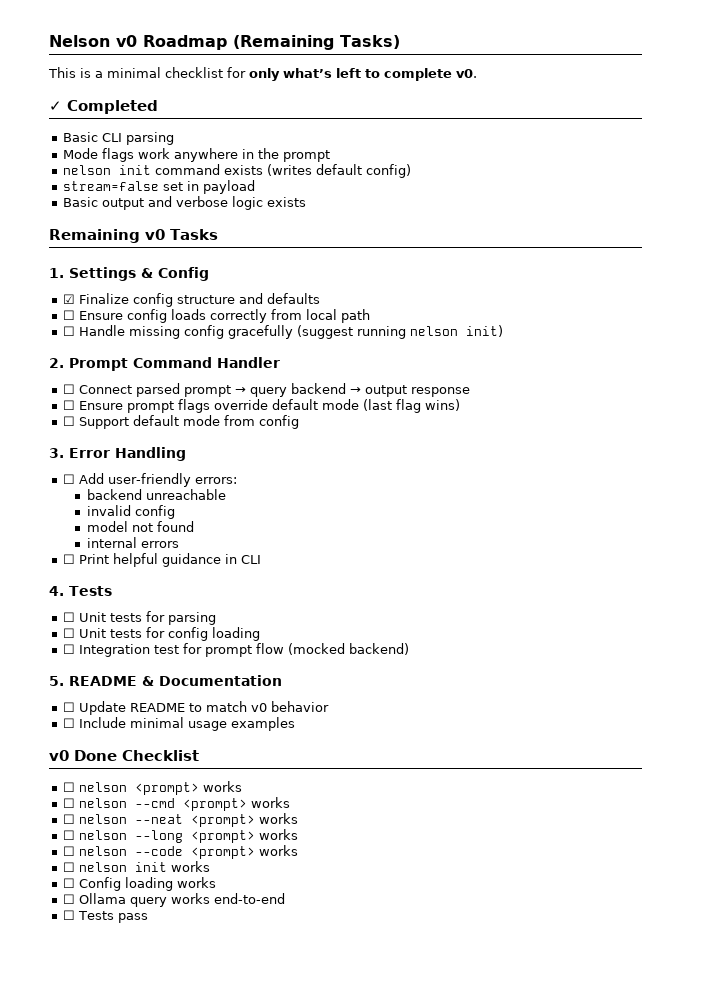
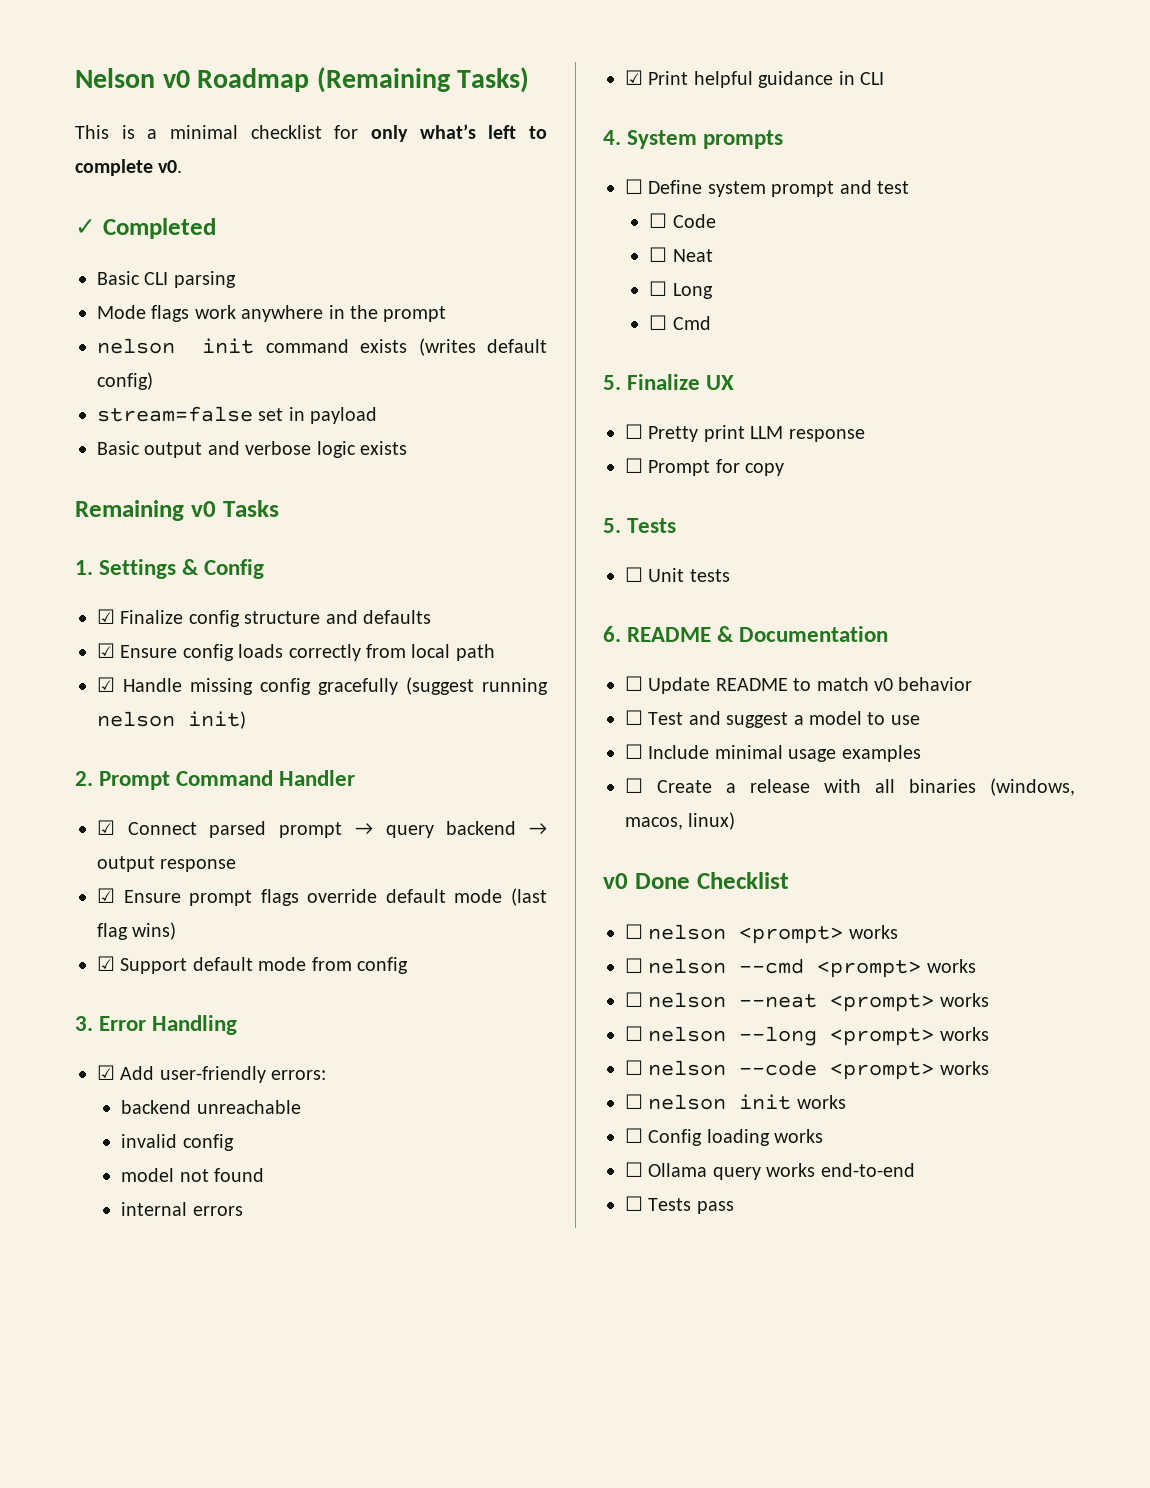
- ☐ Ensure config loads correctly from local path
+ ☑ Ensure config loads correctly from local path
- ☐ Handle missing config gracefully (suggest running nelson init)
+ ☑ Handle missing config gracefully (suggest running nelson init)
- ☐ Connect parsed prompt → query backend → output response
+ ☑ Connect parsed prompt → query backend → output response
- ☐ Ensure prompt flags override default mode (last flag wins)
+ ☑ Ensure prompt flags override default mode (last flag wins)
- ☐ Support default mode from config
+ ☑ Support default mode from config
- ☐ Add user-friendly errors:
+ ☑ Add user-friendly errors:
- ☐ Print helpful guidance in CLI
+ ☑ Print helpful guidance in CLI
- 4. Tests
- ☐ Unit tests for parsing
- ☐ Unit tests for config loading
- ☐ Integration test for prompt flow (mocked backend)
- 5. README & Documentation
+ 4. System prompts
+ ☐ Define system prompt and test
+ ☐ Code
+ ☐ Neat
+ ☐ Long
+ ☐ Cmd
+ 5. Finalize UX
+ ☐ Pretty print LLM response
+ ☐ Prompt for copy
+ 5. Tests
+ ☐ Unit tests
+ 6. README & Documentation
+ ☐ Test and suggest a model to use
+ ☐ Create a release with all binaries (windows, macos, linux)

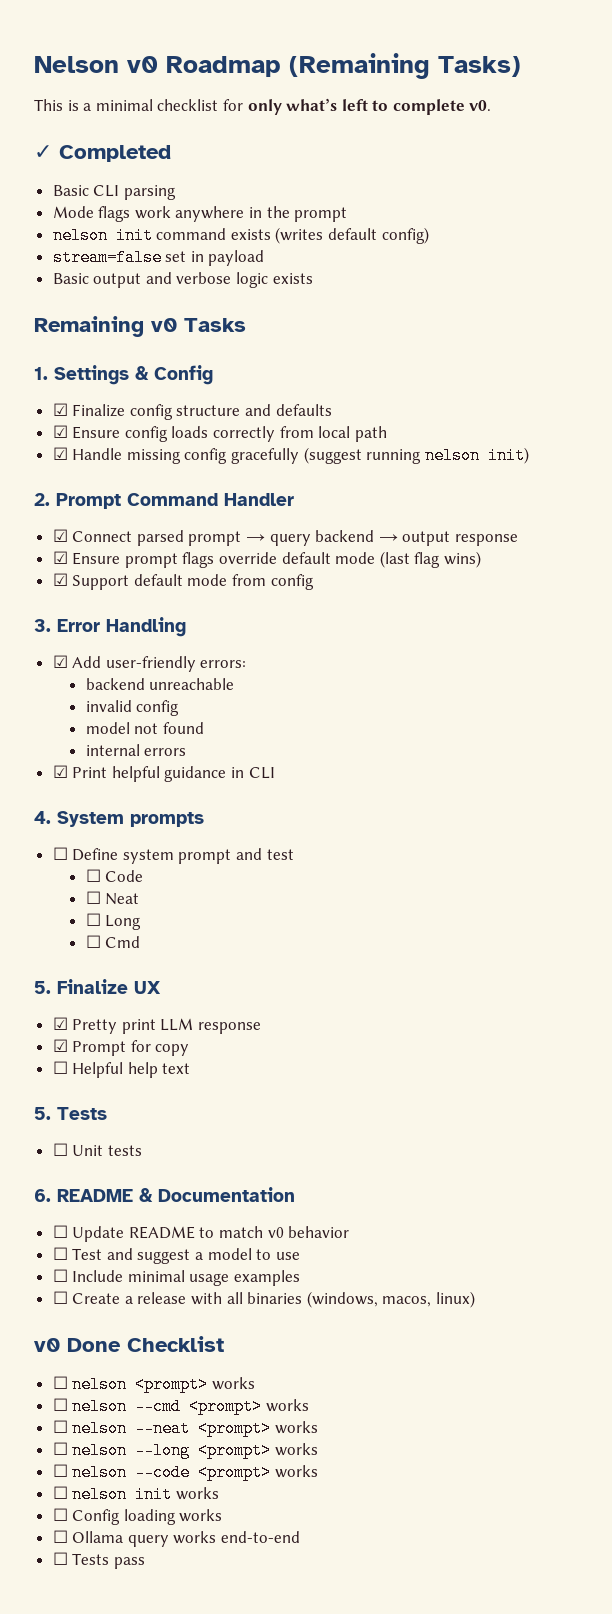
- ☐ Pretty print LLM response
+ ☑ Pretty print LLM response
- ☐ Prompt for copy
+ ☑ Prompt for copy
+ ☐ Helpful help text

